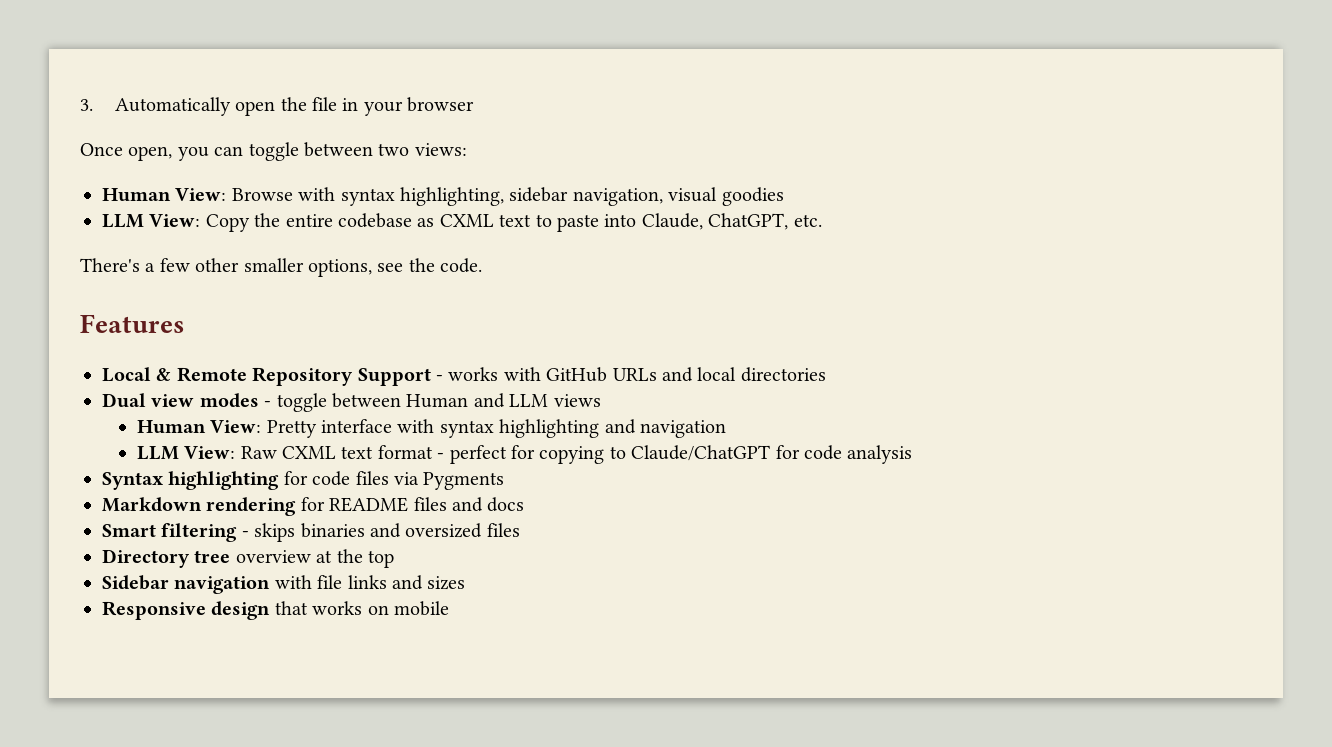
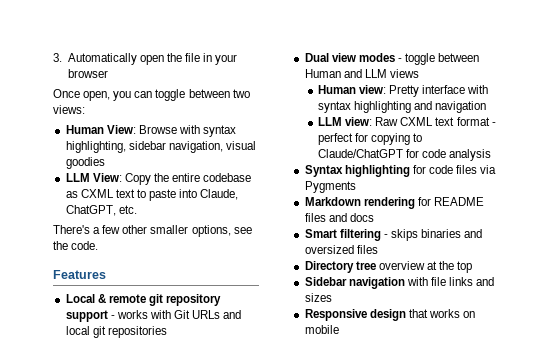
- Local & Remote Repository Support - works with GitHub URLs and local directories
+ Local & remote git repository support - works with Git URLs and local git repositories
- Human View: Pretty interface with syntax highlighting and navigation
+ Human view: Pretty interface with syntax highlighting and navigation
- LLM View: Raw CXML text format - perfect for copying to Claude/ChatGPT for code analysis
+ LLM view: Raw CXML text format - perfect for copying to Claude/ChatGPT for code analysis

